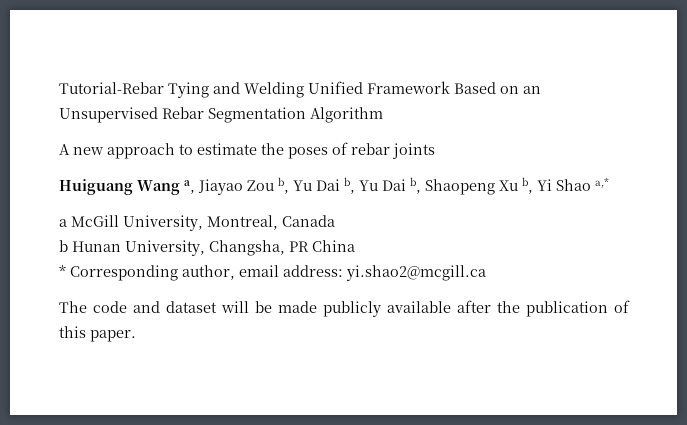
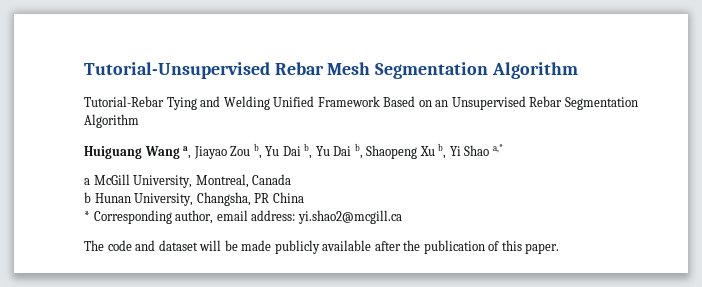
+ Tutorial-Unsupervised Rebar Mesh Segmentation Algorithm
- A new approach to estimate the poses of rebar joints

